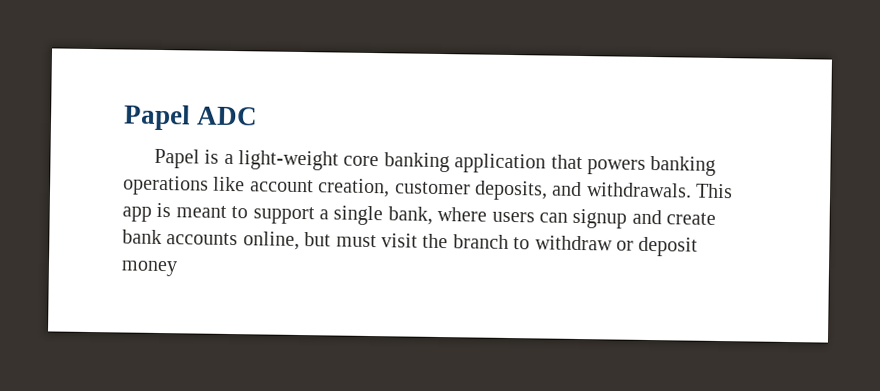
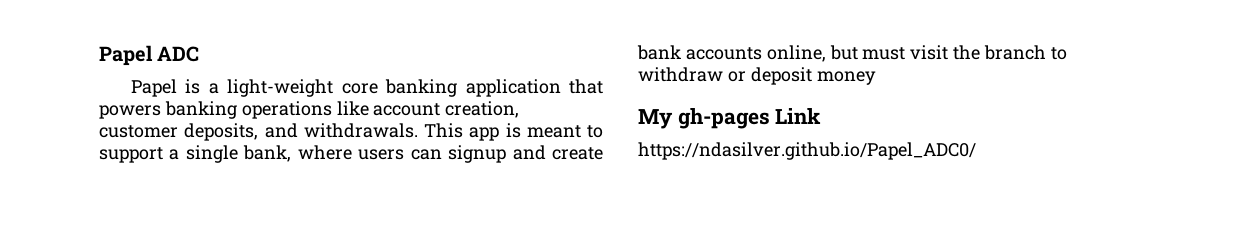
+ My gh-pages Link
+ https://ndasilver.github.io/Papel_ADC0/

